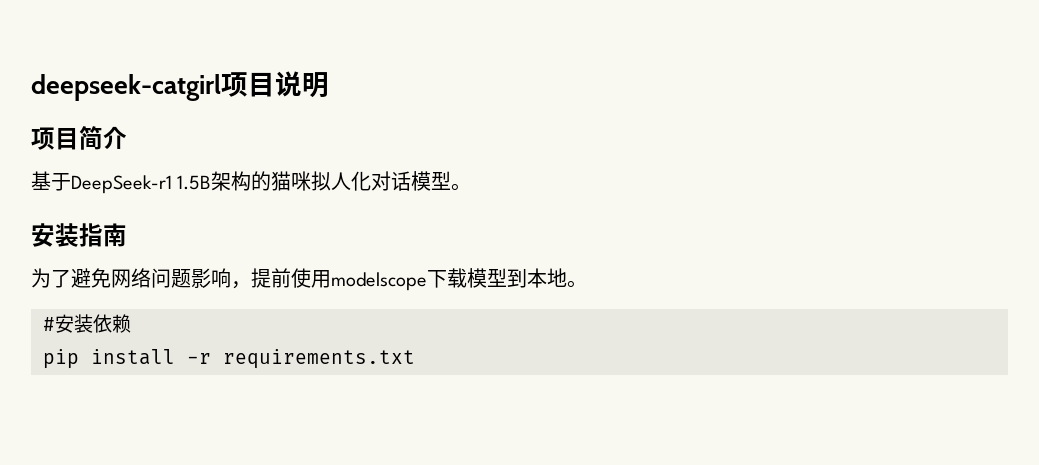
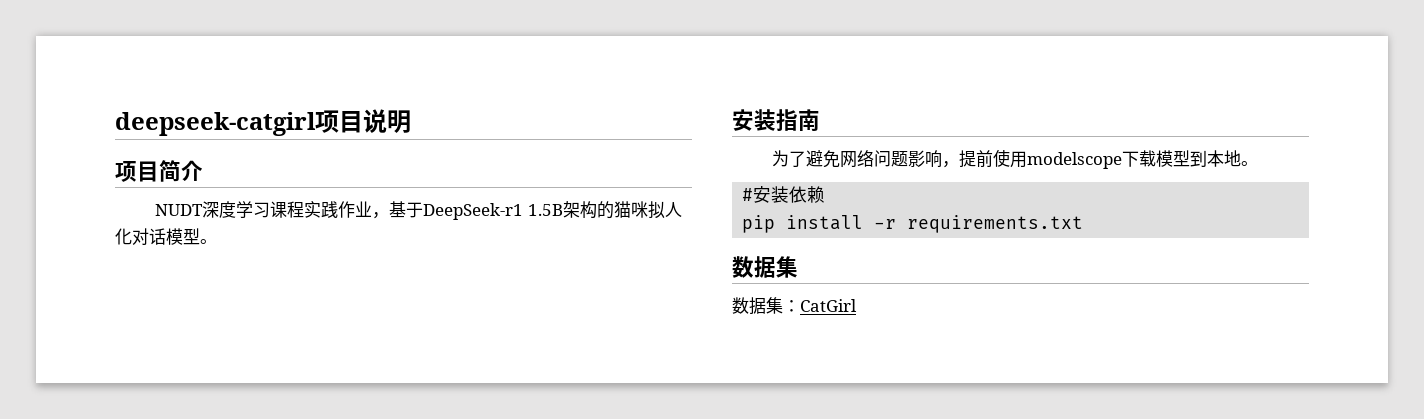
- 基于DeepSeek-r1 1.5B架构的猫咪拟人化对话模型。
+ NUDT深度学习课程实践作业，基于DeepSeek-r1 1.5B架构的猫咪拟人化对话模型。
  pip install -r requirements.txt
+ 数据集
+ 数据集：CatGirl

